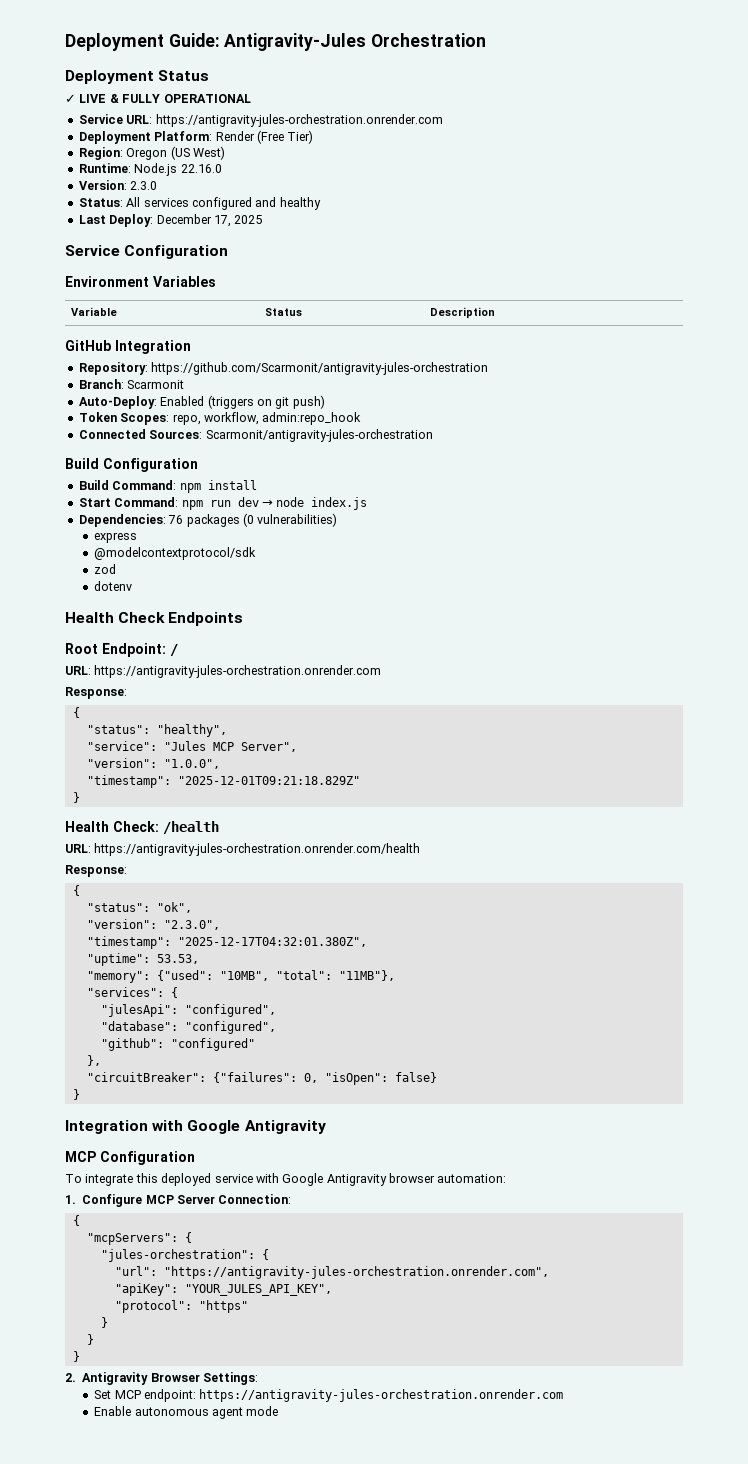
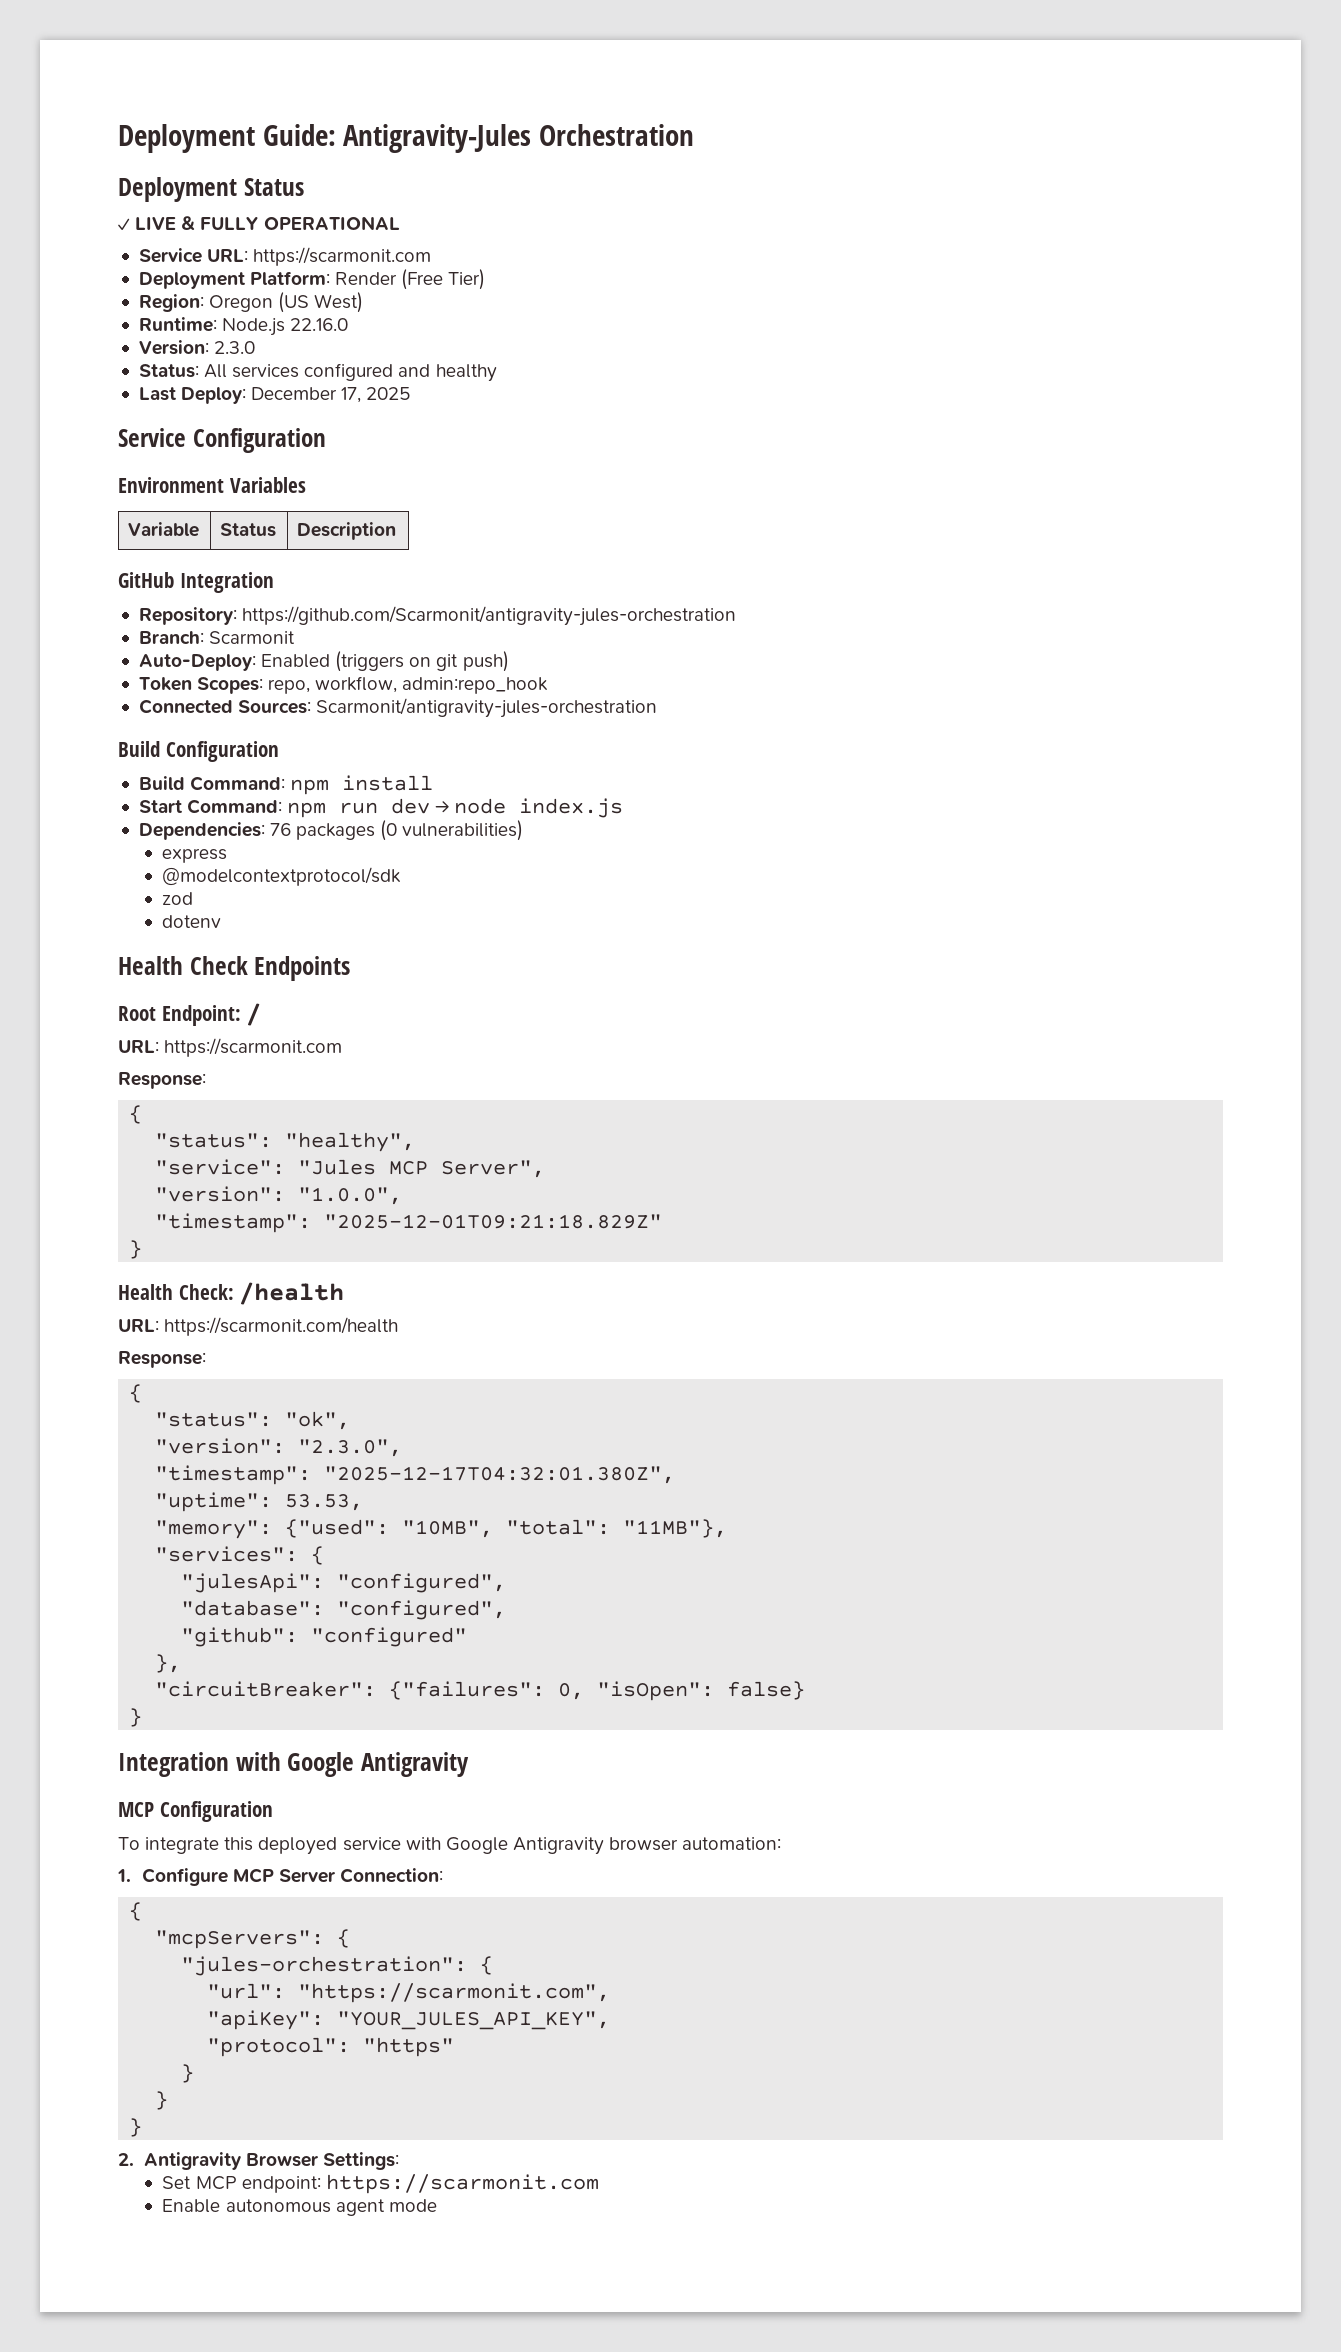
- Service URL: https://antigravity-jules-orchestration.onrender.com
+ Service URL: https://scarmonit.com
  Root Endpoint: /
- URL: https://antigravity-jules-orchestration.onrender.com
+ URL: https://scarmonit.com
- URL: https://antigravity-jules-orchestration.onrender.com/health
+ URL: https://scarmonit.com/health
- "url": "https://antigravity-jules-orchestration.onrender.com",
+ "url": "https://scarmonit.com",
- Set MCP endpoint: https://antigravity-jules-orchestration.onrender.com
+ Set MCP endpoint: https://scarmonit.com

